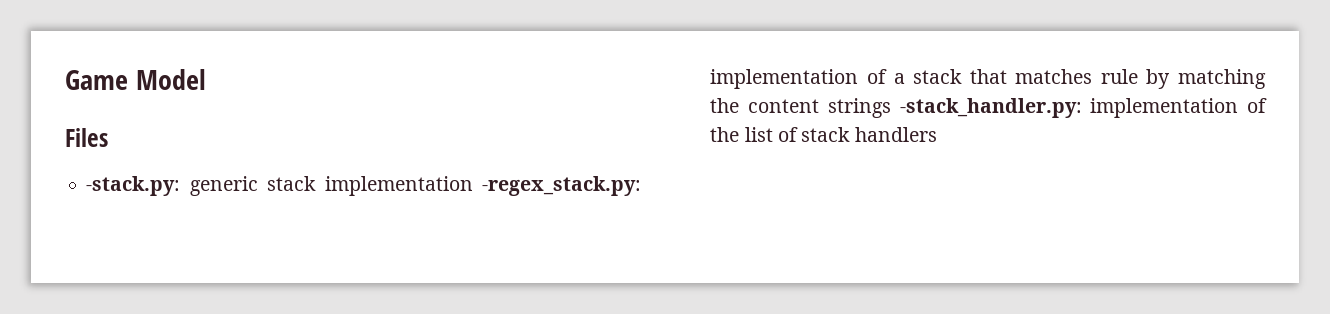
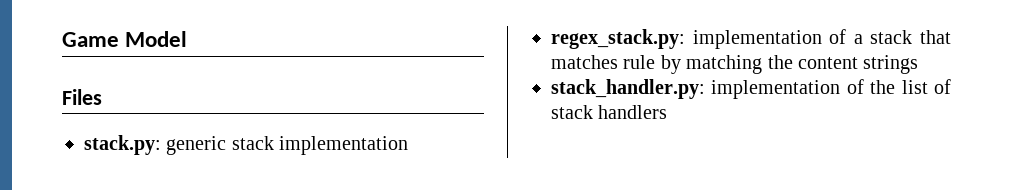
- -stack.py: generic stack implementation -regex_stack.py: implementation of a stack that matches rule by matching the content strings -stack_handler.py: implementation of the list of stack handlers
+ stack.py: generic stack implementation
+ regex_stack.py: implementation of a stack that matches rule by matching the content strings
+ stack_handler.py: implementation of the list of stack handlers

